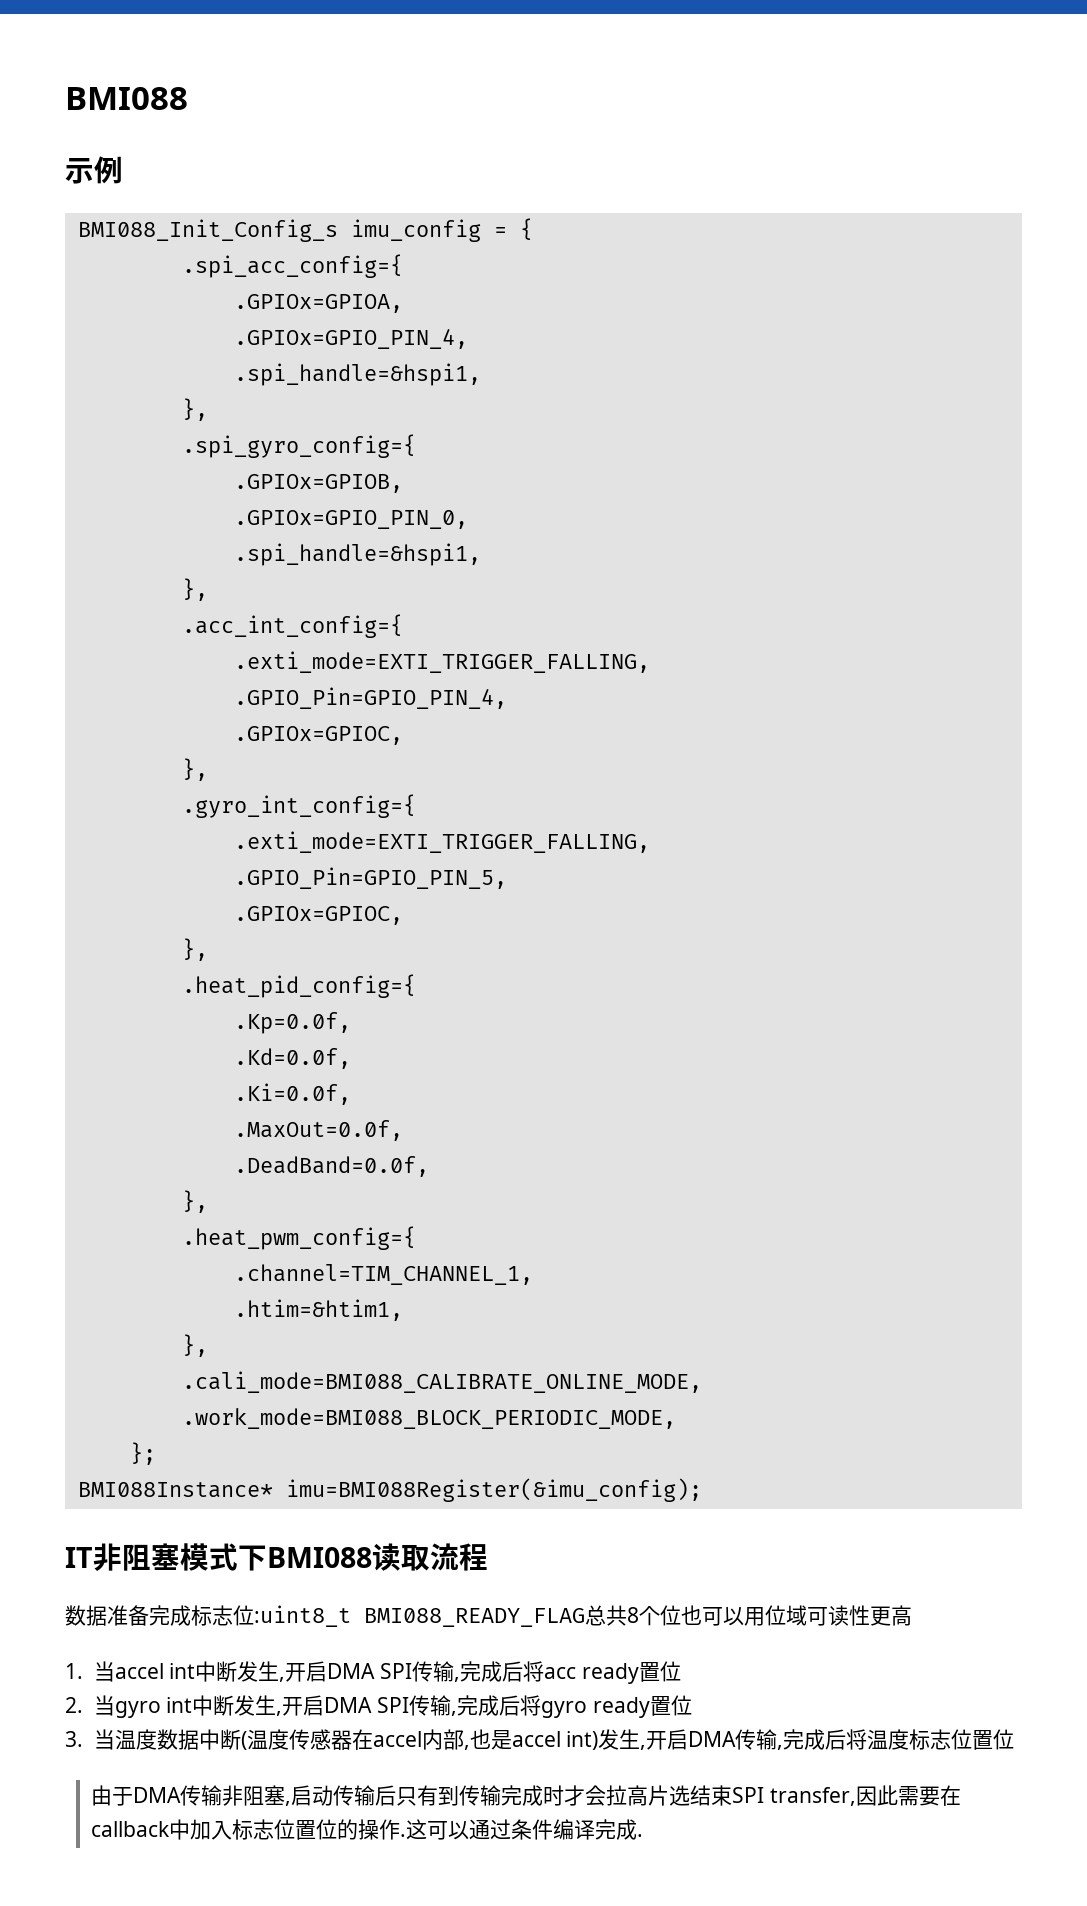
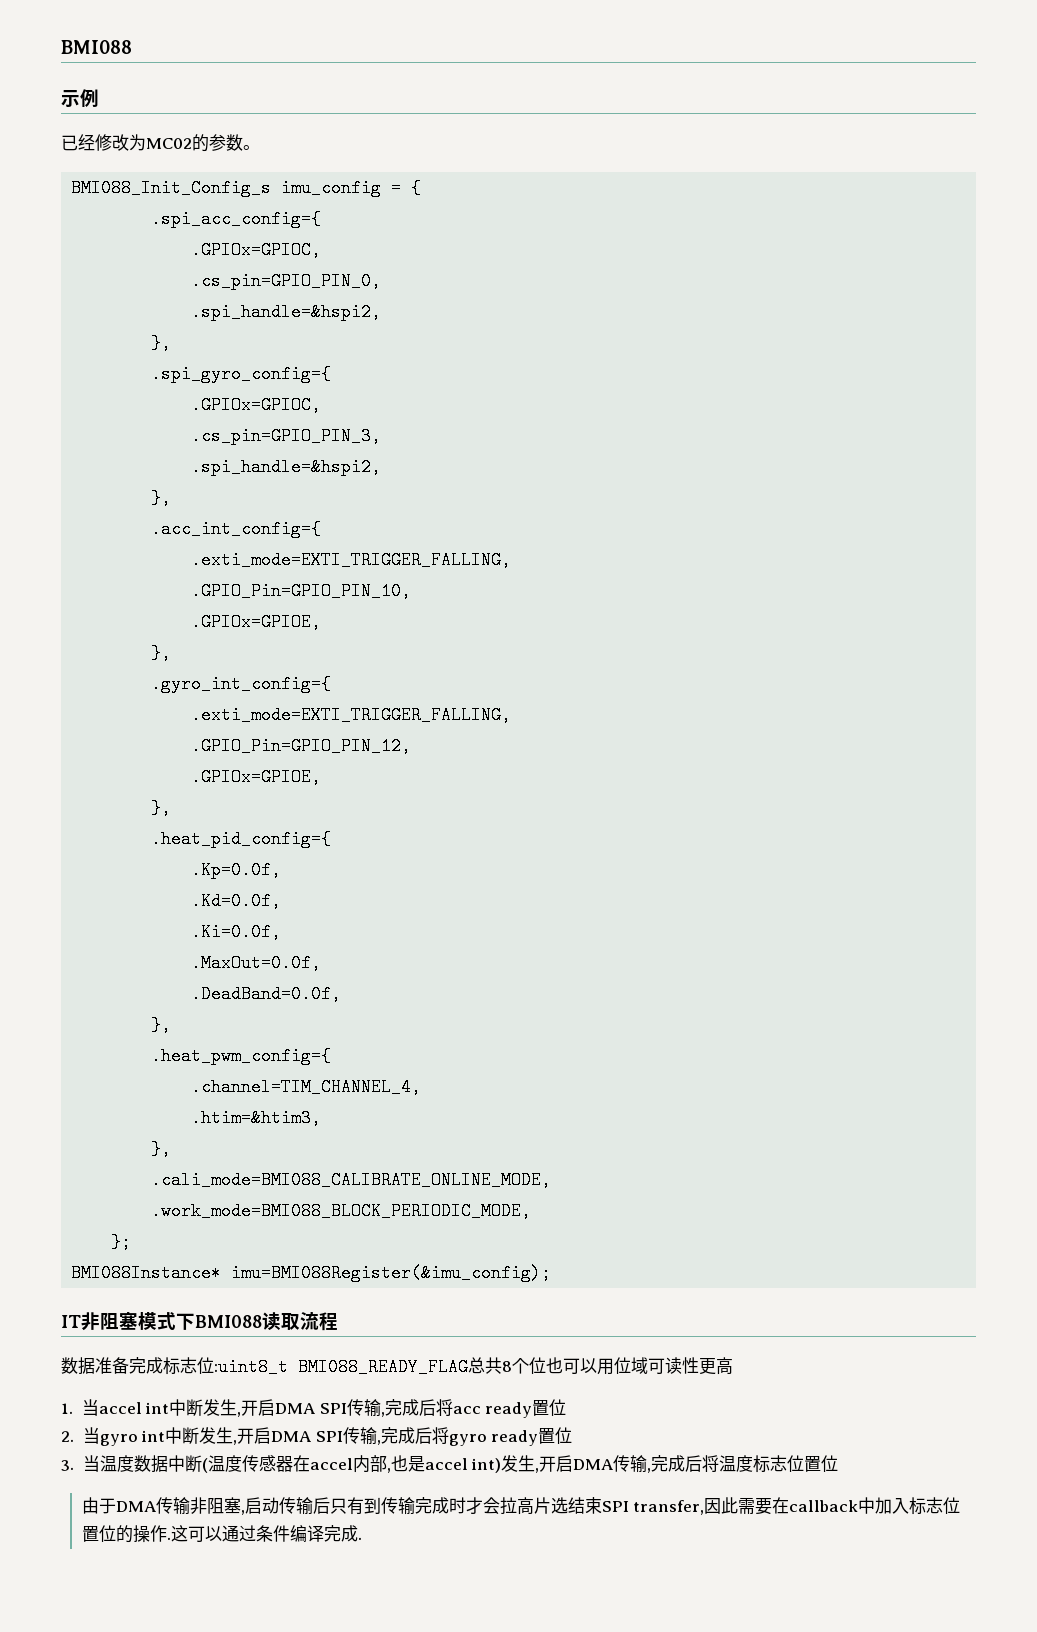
+ 已经修改为MC02的参数。
  .spi_acc_config={
- .GPIOx=GPIOA,
- .GPIOx=GPIO_PIN_4,
- .spi_handle=&hspi1,
+ .GPIOx=GPIOC,
+ .cs_pin=GPIO_PIN_0,
+ .spi_handle=&hspi2,
  .spi_gyro_config={
- .GPIOx=GPIOB,
- .GPIOx=GPIO_PIN_0,
- .spi_handle=&hspi1,
+ .GPIOx=GPIOC,
+ .cs_pin=GPIO_PIN_3,
+ .spi_handle=&hspi2,
- .GPIO_Pin=GPIO_PIN_4,
- .GPIOx=GPIOC,
+ .GPIO_Pin=GPIO_PIN_10,
+ .GPIOx=GPIOE,
- .GPIO_Pin=GPIO_PIN_5,
- .GPIOx=GPIOC,
+ .GPIO_Pin=GPIO_PIN_12,
+ .GPIOx=GPIOE,
- .channel=TIM_CHANNEL_1,
- .htim=&htim1,
+ .channel=TIM_CHANNEL_4,
+ .htim=&htim3,

